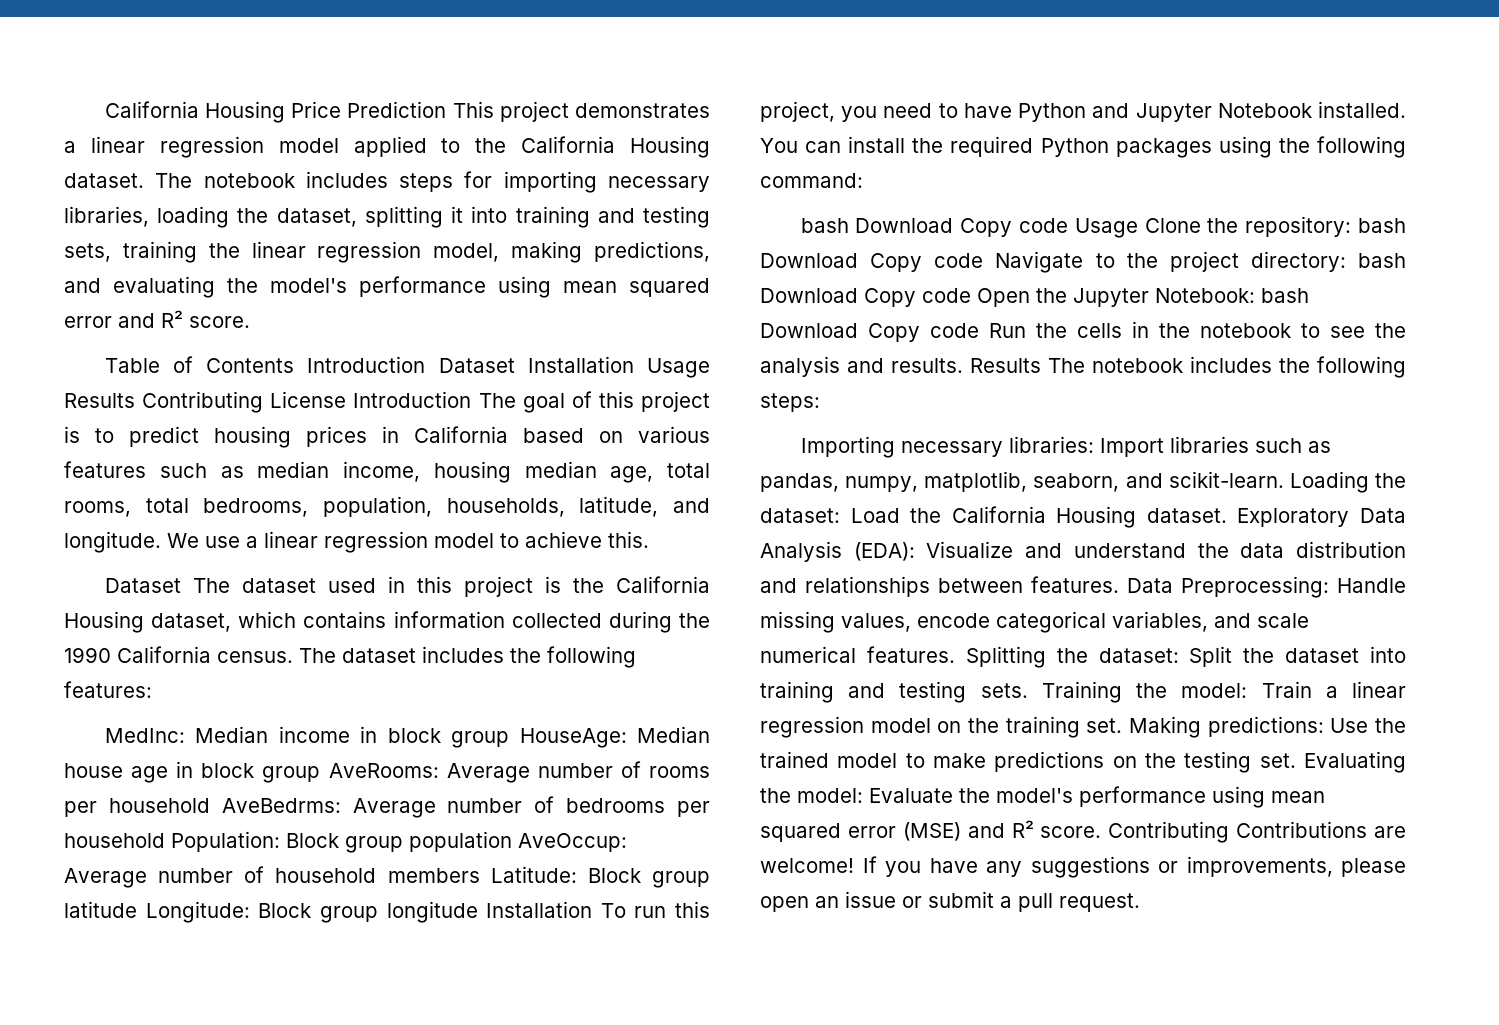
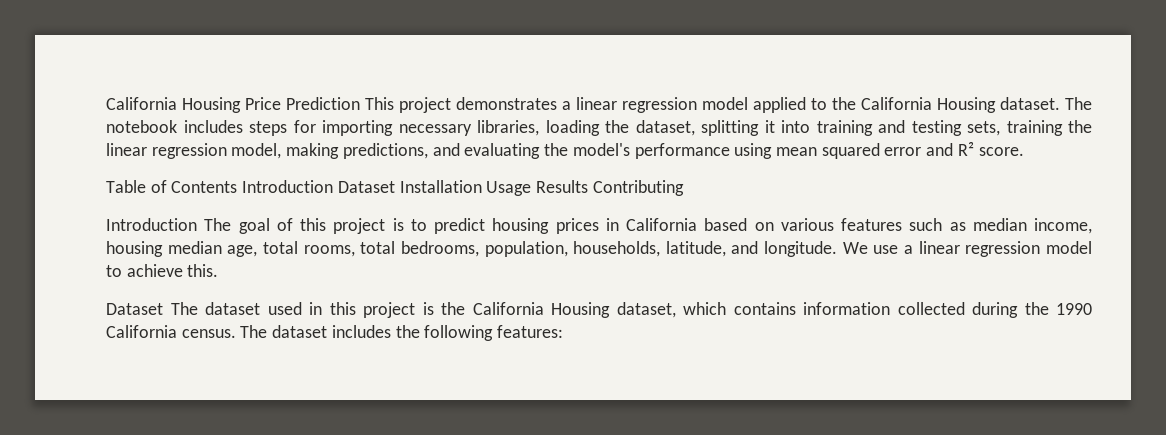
- Table of Contents Introduction Dataset Installation Usage Results Contributing License Introduction The goal of this project is to predict housing prices in California based on various features such as median income, housing median age, total rooms, total bedrooms, population, households, latitude, and longitude.
+ Table of Contents Introduction Dataset Installation Usage Results Contributing
+ Introduction The goal of this project is to predict housing prices in California based on various features such as median income, housing median age, total rooms, total bedrooms, population, households, latitude, and longitude.
- MedInc: Median income in block group HouseAge: Median house age in block group AveRooms: Average number of rooms per household AveBedrms: Average number of bedrooms per household Population: Block group population AveOccup: Average number of household members Latitude: Block group latitude Longitude: Block group longitude Installation To run this project, you need to have Python and Jupyter Notebook installed. You can install the required Python packages using the following command:
- bash Download Copy code Usage Clone the repository: bash Download Copy code Navigate to the project directory: bash Download Copy code Open the Jupyter Notebook: bash Download Copy code Run the cells in the notebook to see the analysis and results. Results The notebook includes the following steps:
- Importing necessary libraries: Import libraries such as pandas, numpy, matplotlib, seaborn, and scikit-learn. Loading the dataset: Load the California Housing dataset. Exploratory Data Analysis (EDA): Visualize and understand the data distribution and relationships between features. Data Preprocessing: Handle missing values, encode categorical variables, and scale numerical features. Splitting the dataset: Split the dataset into training and testing sets. Training the model: Train a linear regression model on the training set. Making predictions: Use the trained model to make predictions on the testing set. Evaluating the model: Evaluate the model's performance using mean squared error (MSE) and R² score. Contributing Contributions are welcome! If you have any suggestions or improvements, please open an issue or submit a pull request.

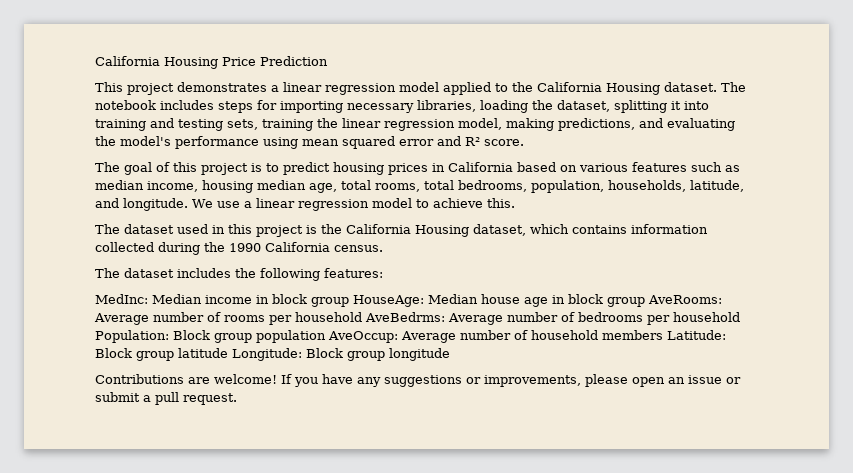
- California Housing Price Prediction This project demonstrates a linear regression model applied to the California Housing dataset.
+ California Housing Price Prediction
+ This project demonstrates a linear regression model applied to the California Housing dataset.
- Table of Contents Introduction Dataset Installation Usage Results Contributing
- Introduction The goal of this project is to predict housing prices in California based on various features such as median income, housing median age, total rooms, total bedrooms, population, households, latitude, and longitude.
+ The goal of this project is to predict housing prices in California based on various features such as median income, housing median age, total rooms, total bedrooms, population, households, latitude, and longitude.
- Dataset The dataset used in this project is the California Housing dataset, which contains information collected during the 1990 California census. The dataset includes the following features:
+ The dataset used in this project is the California Housing dataset, which contains information collected during the 1990 California census.
+ The dataset includes the following features:
+ MedInc: Median income in block group HouseAge: Median house age in block group AveRooms: Average number of rooms per household AveBedrms: Average number of bedrooms per household Population: Block group population AveOccup: Average number of household members Latitude: Block group latitude Longitude: Block group longitude
+ Contributions are welcome! If you have any suggestions or improvements, please open an issue or submit a pull request.

